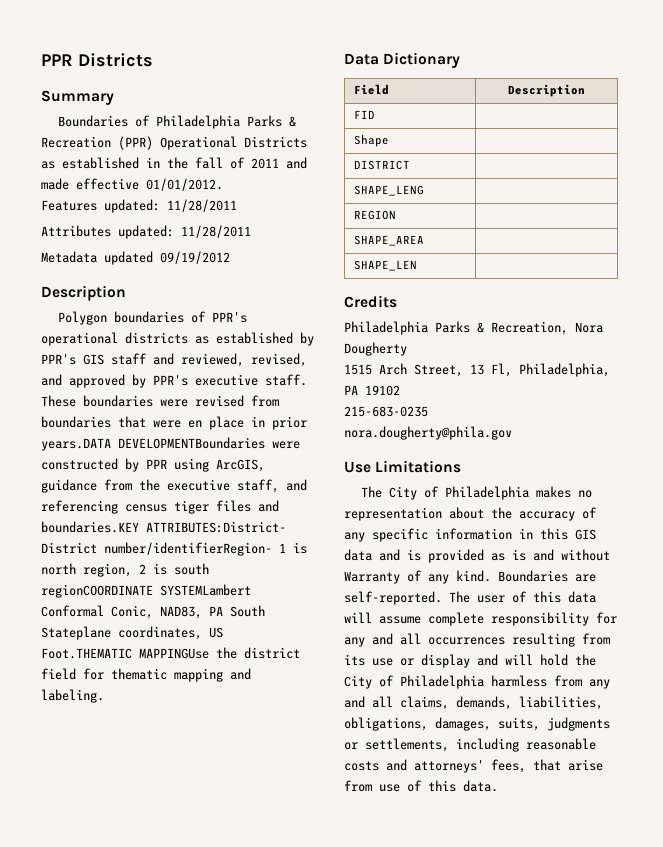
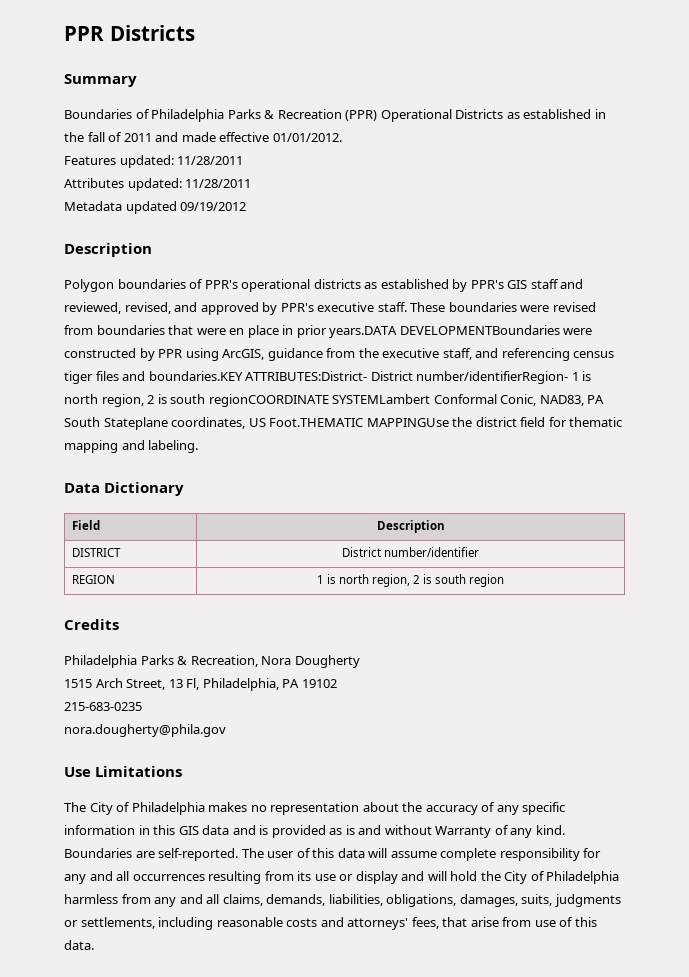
- FID |
- Shape |
- DISTRICT |
- SHAPE_LENG |
+ DISTRICT | District number/identifier
- REGION |
- SHAPE_AREA |
- SHAPE_LEN |
+ REGION | 1 is north region, 2 is south region

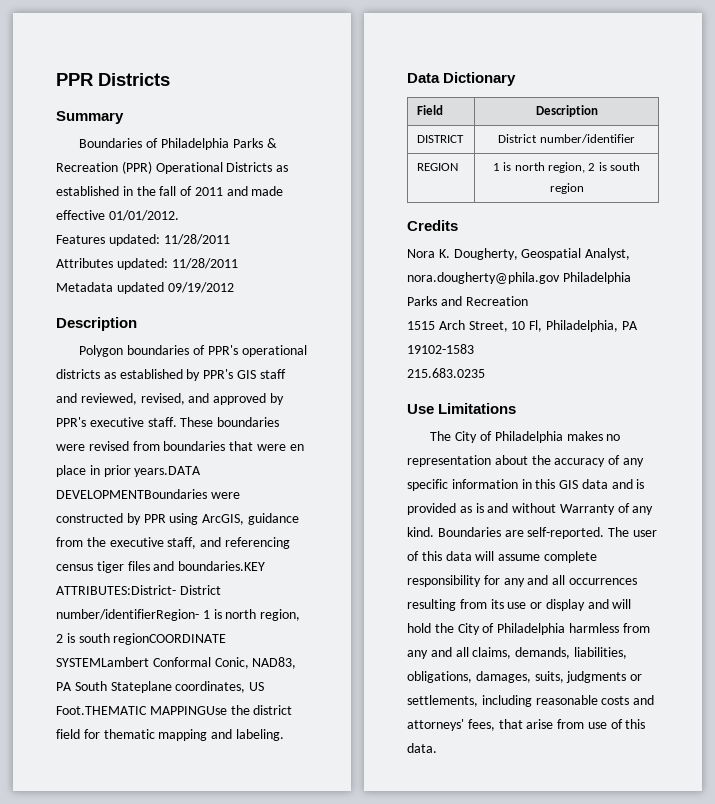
- Philadelphia Parks & Recreation, Nora Dougherty
+ Nora K. Dougherty, Geospatial Analyst, nora.dougherty@phila.gov Philadelphia Parks and Recreation
- 1515 Arch Street, 13 Fl, Philadelphia, PA 19102
- 215-683-0235
- nora.dougherty@phila.gov
+ 1515 Arch Street, 10 Fl, Philadelphia, PA 19102-1583
+ 215.683.0235

